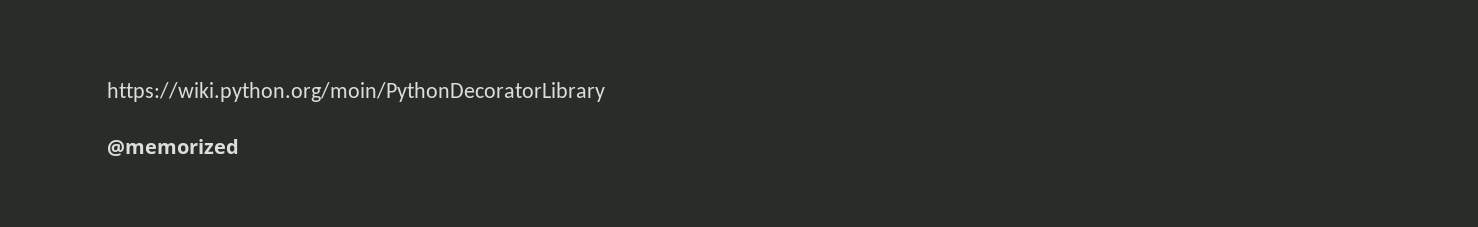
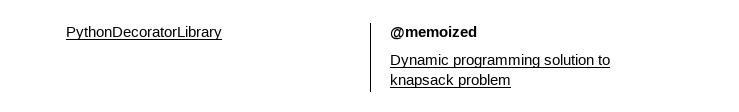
- https://wiki.python.org/moin/PythonDecoratorLibrary
- @memorized
+ PythonDecoratorLibrary
+ @memoized
+ Dynamic programming solution to knapsack problem

